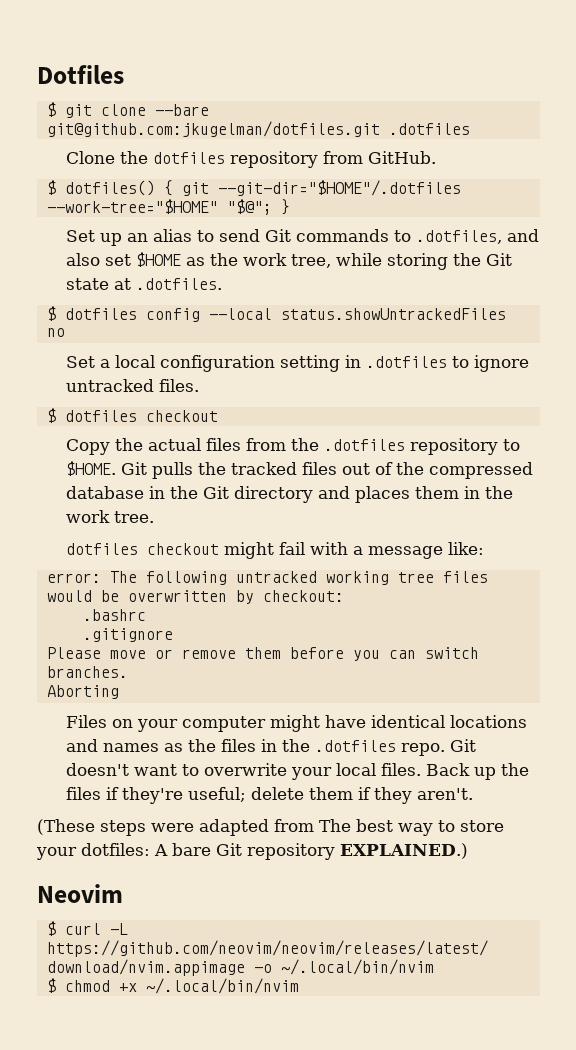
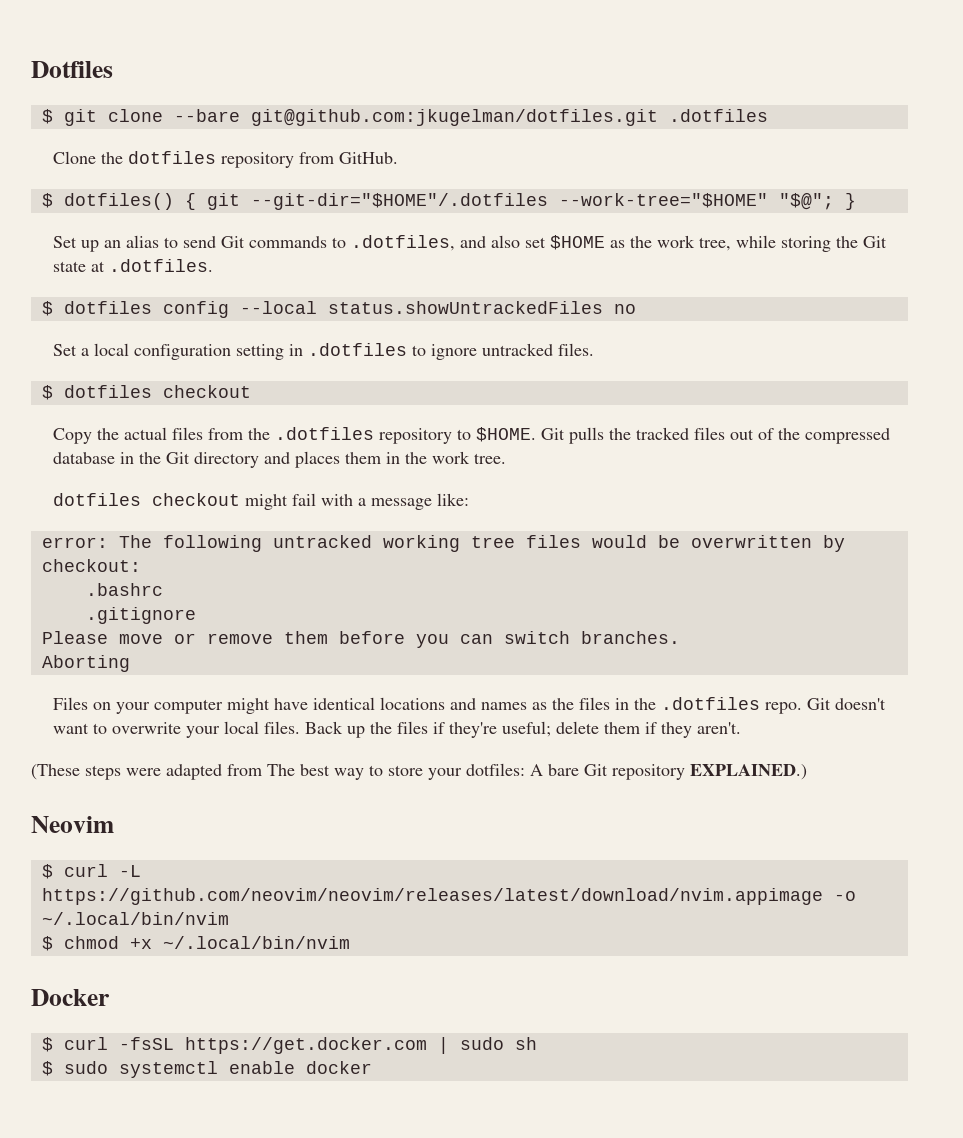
+ Docker
+ $ curl -fsSL https://get.docker.com | sudo sh
+ $ sudo systemctl enable docker

